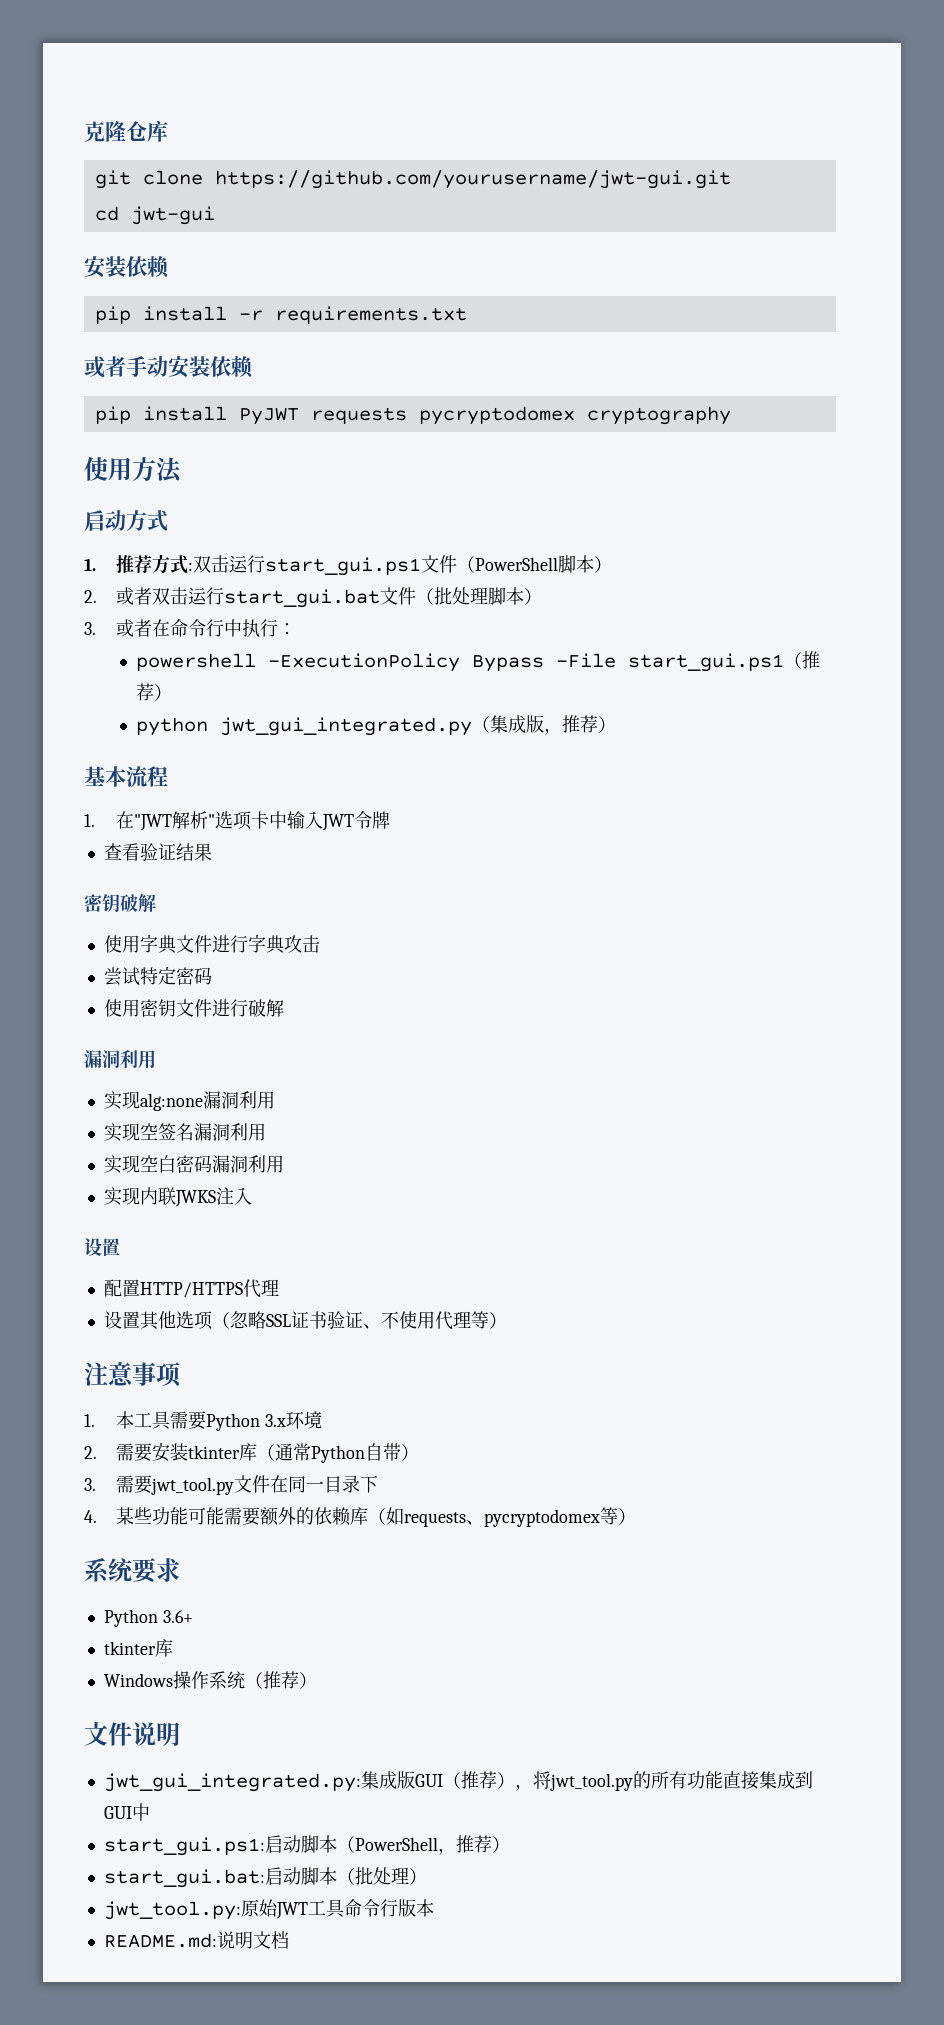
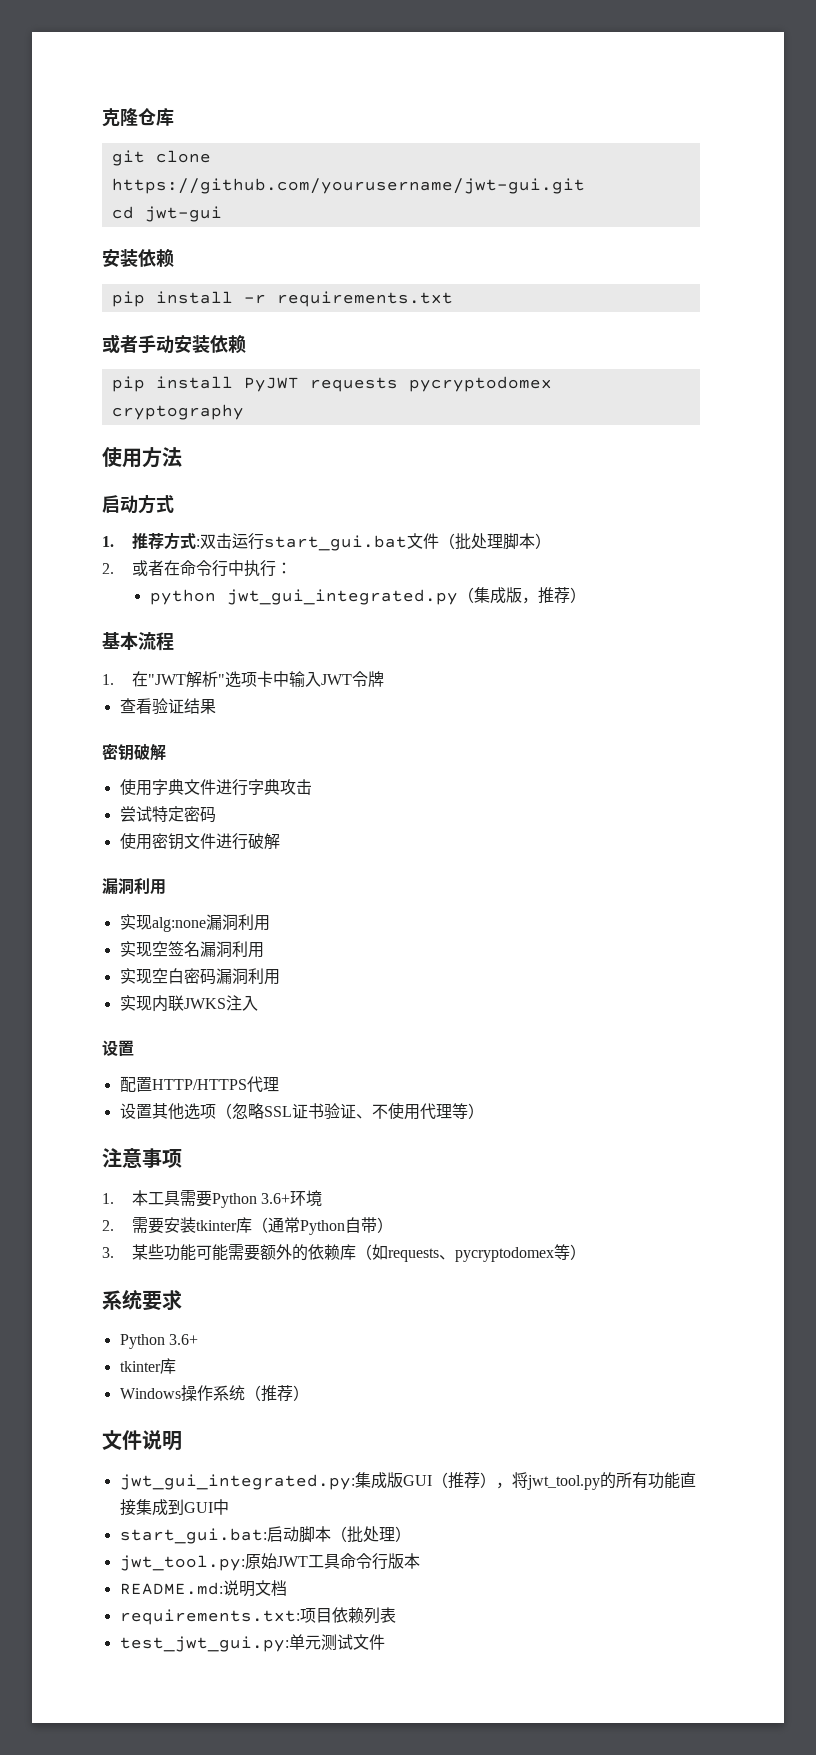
- 1.推荐方式:双击运行start_gui.ps1文件（PowerShell脚本）
- 2.或者双击运行start_gui.bat文件（批处理脚本）
+ 1.推荐方式:双击运行start_gui.bat文件（批处理脚本）
- 3.或者在命令行中执行：
+ 2.或者在命令行中执行：
- powershell -ExecutionPolicy Bypass -File start_gui.ps1（推荐）
- 1.本工具需要Python 3.x环境
+ 1.本工具需要Python 3.6+环境
- 3.需要jwt_tool.py文件在同一目录下
- 4.某些功能可能需要额外的依赖库（如requests、pycryptodomex等）
+ 3.某些功能可能需要额外的依赖库（如requests、pycryptodomex等）
- start_gui.ps1:启动脚本（PowerShell，推荐）
+ requirements.txt:项目依赖列表
+ test_jwt_gui.py:单元测试文件

